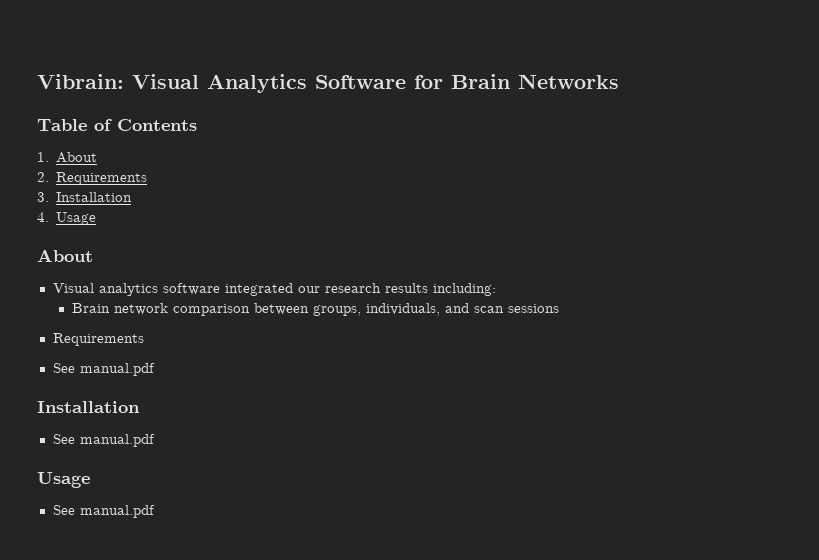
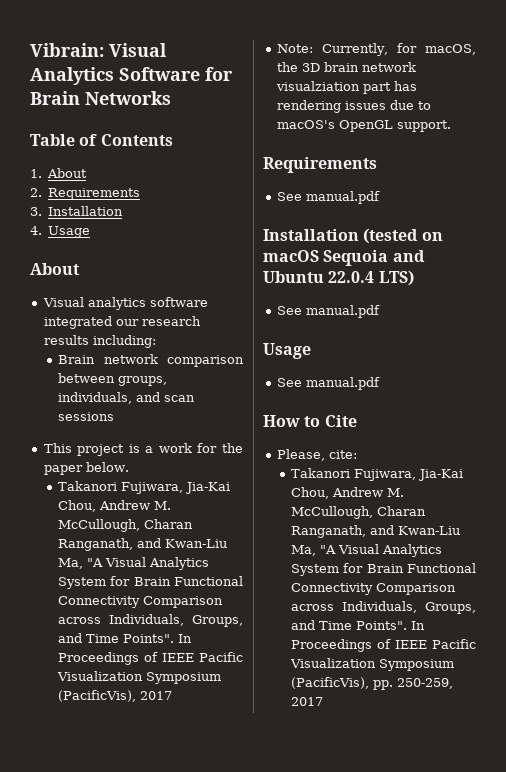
  Brain network comparison between groups, individuals, and scan sessions
+ This project is a work for the paper below.
+ Takanori Fujiwara, Jia-Kai Chou, Andrew M. McCullough, Charan Ranganath, and Kwan-Liu Ma, "A Visual Analytics System for Brain Functional Connectivity Comparison across Individuals, Groups, and Time Points". In Proceedings of IEEE Pacific Visualization Symposium (PacificVis), 2017
+ Note: Currently, for macOS, the 3D brain network visualziation part has rendering issues due to macOS's OpenGL support.
  Requirements
  See manual.pdf
- Installation
+ Installation (tested on macOS Sequoia and Ubuntu 22.0.4 LTS)
+ How to Cite
+ Please, cite:
+ Takanori Fujiwara, Jia-Kai Chou, Andrew M. McCullough, Charan Ranganath, and Kwan-Liu Ma, "A Visual Analytics System for Brain Functional Connectivity Comparison across Individuals, Groups, and Time Points". In Proceedings of IEEE Pacific Visualization Symposium (PacificVis), pp. 250-259, 2017

